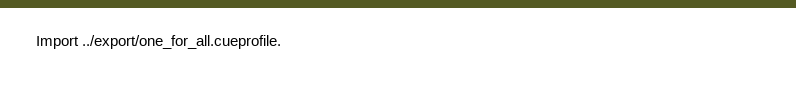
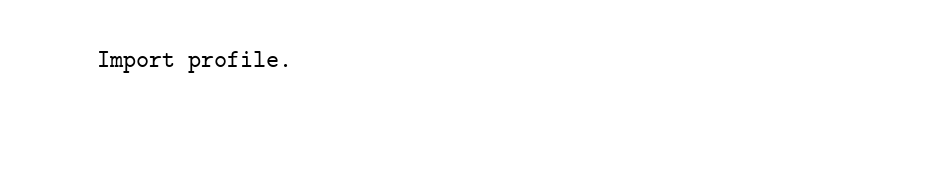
- Import ../export/one_for_all.cueprofile.
+ Import profile.

